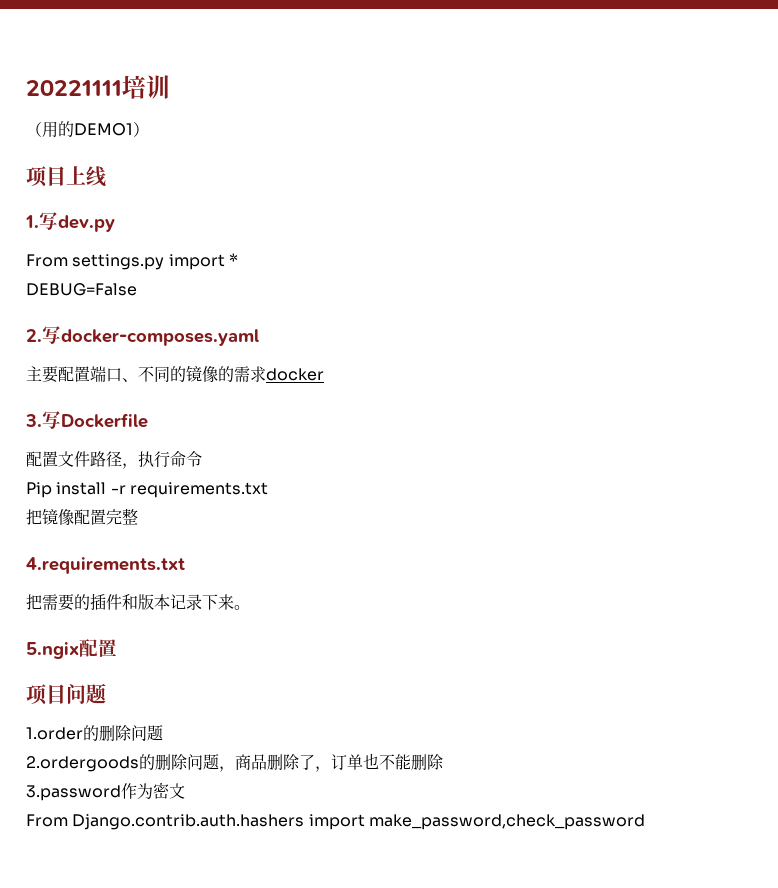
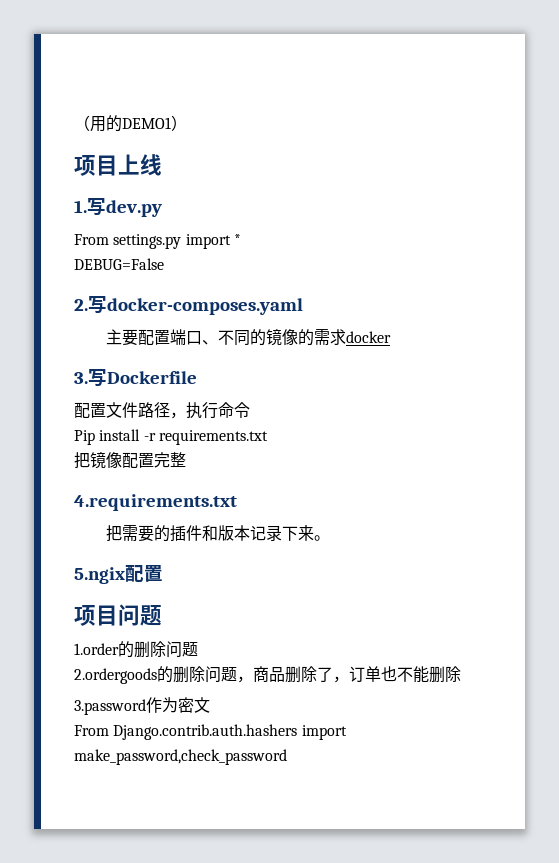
- 20221111培训

